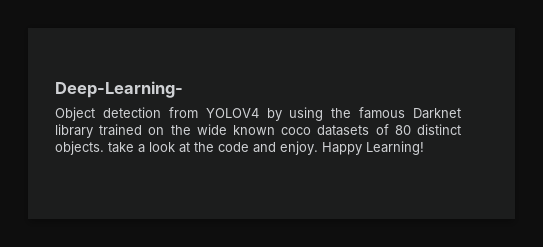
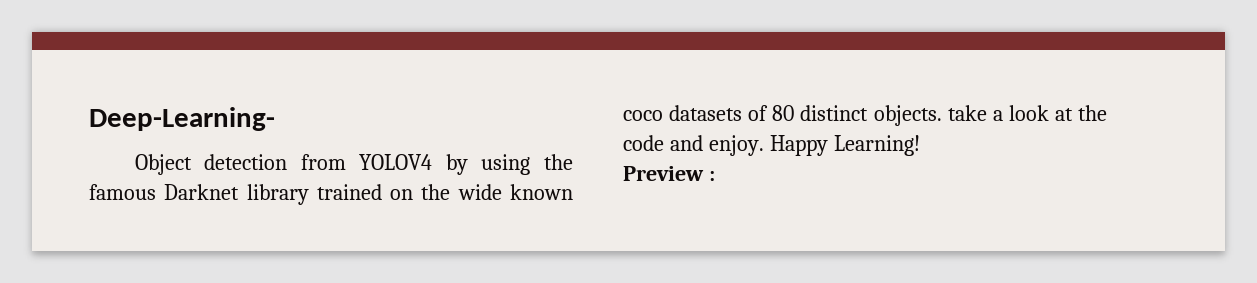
+ Preview :

